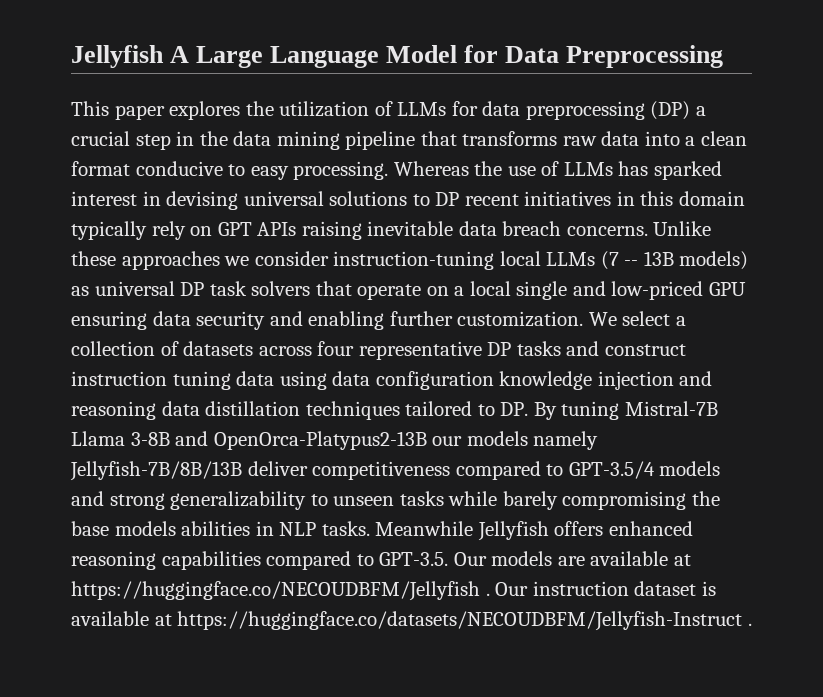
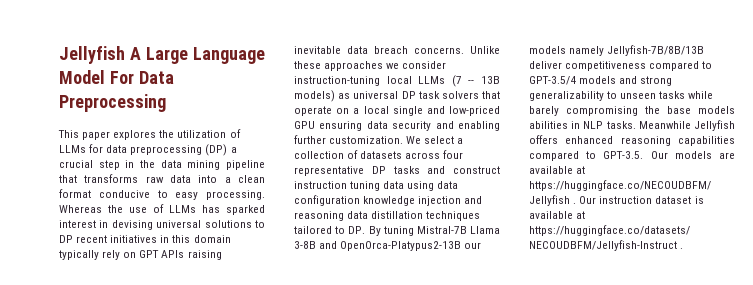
- Jellyfish A Large Language Model for Data Preprocessing
+ Jellyfish A Large Language Model For Data Preprocessing

